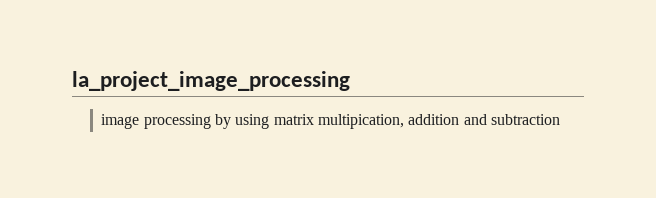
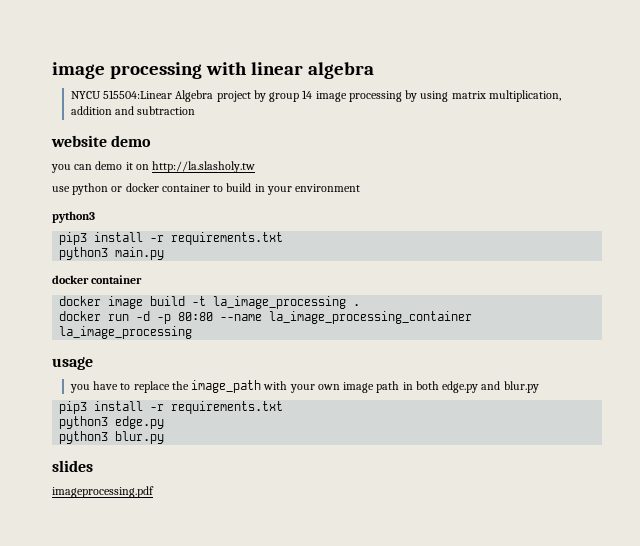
- la_project_image_processing
- image processing by using matrix multipication, addition and subtraction
+ image processing with linear algebra
+ NYCU 515504:Linear Algebra project by group 14 image processing by using matrix multiplication, addition and subtraction
+ website demo
+ you can demo it on http://la.slasholy.tw
+ use python or docker container to build in your environment
+ python3
+ pip3 install -r requirements.txt
+ python3 main.py
+ docker container
+ docker image build -t la_image_processing .
+ docker run -d -p 80:80 --name la_image_processing_container la_image_processing
+ usage
+ you have to replace the image_path with your own image path in both edge.py and blur.py
+ pip3 install -r requirements.txt
+ python3 edge.py
+ python3 blur.py
+ slides
+ imageprocessing.pdf

